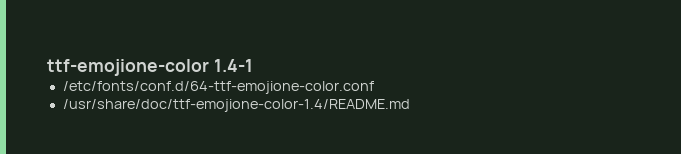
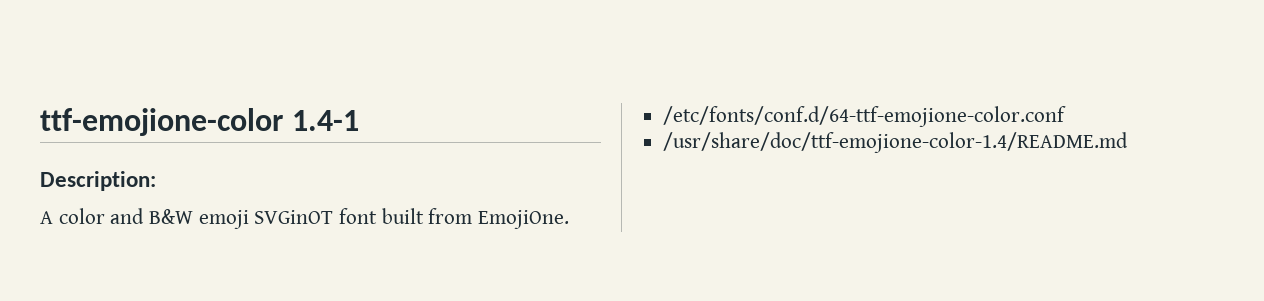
+ Description:
+ A color and B&W emoji SVGinOT font built from EmojiOne.

